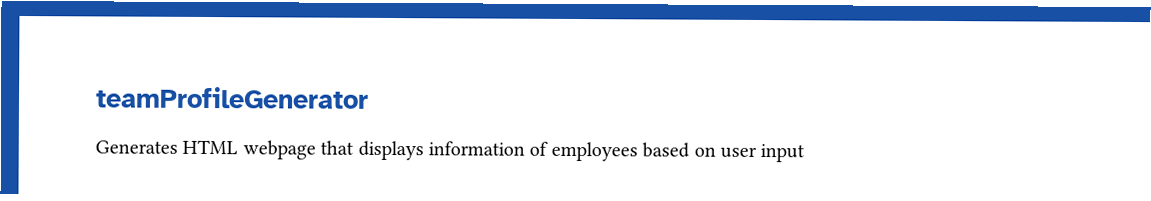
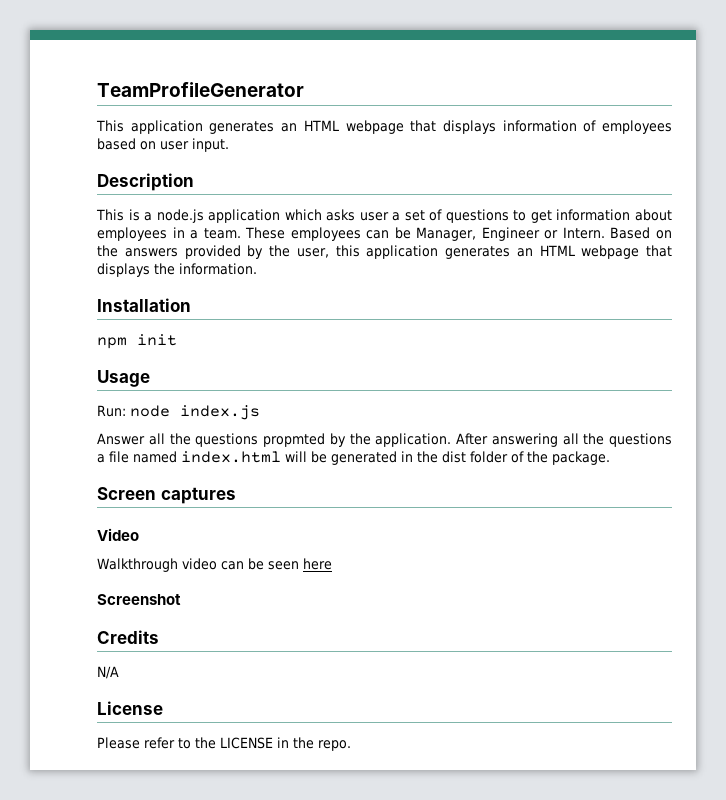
- teamProfileGenerator
- Generates HTML webpage that displays information of employees based on user input
+ TeamProfileGenerator
+ This application generates an HTML webpage that displays information of employees based on user input.
+ Description
+ This is a node.js application which asks user a set of questions to get information about employees in a team. These employees can be Manager, Engineer or Intern. Based on the answers provided by the user, this application generates an HTML webpage that displays the information.
+ Installation
+ npm init
+ Usage
+ Run: node index.js
+ Answer all the questions propmted by the application. After answering all the questions a file named index.html will be generated in the dist folder of the package.
+ Screen captures
+ Video
+ Walkthrough video can be seen here
+ Screenshot
+ Credits
+ N/A
+ License
+ Please refer to the LICENSE in the repo.

